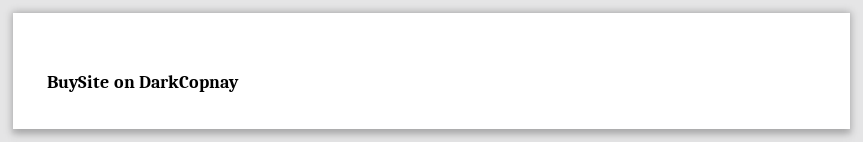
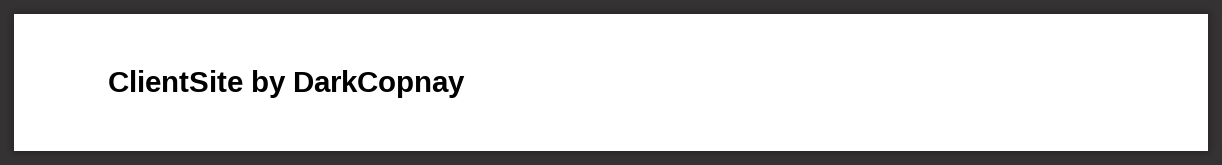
- BuySite on DarkCopnay
+ ClientSite by DarkCopnay

